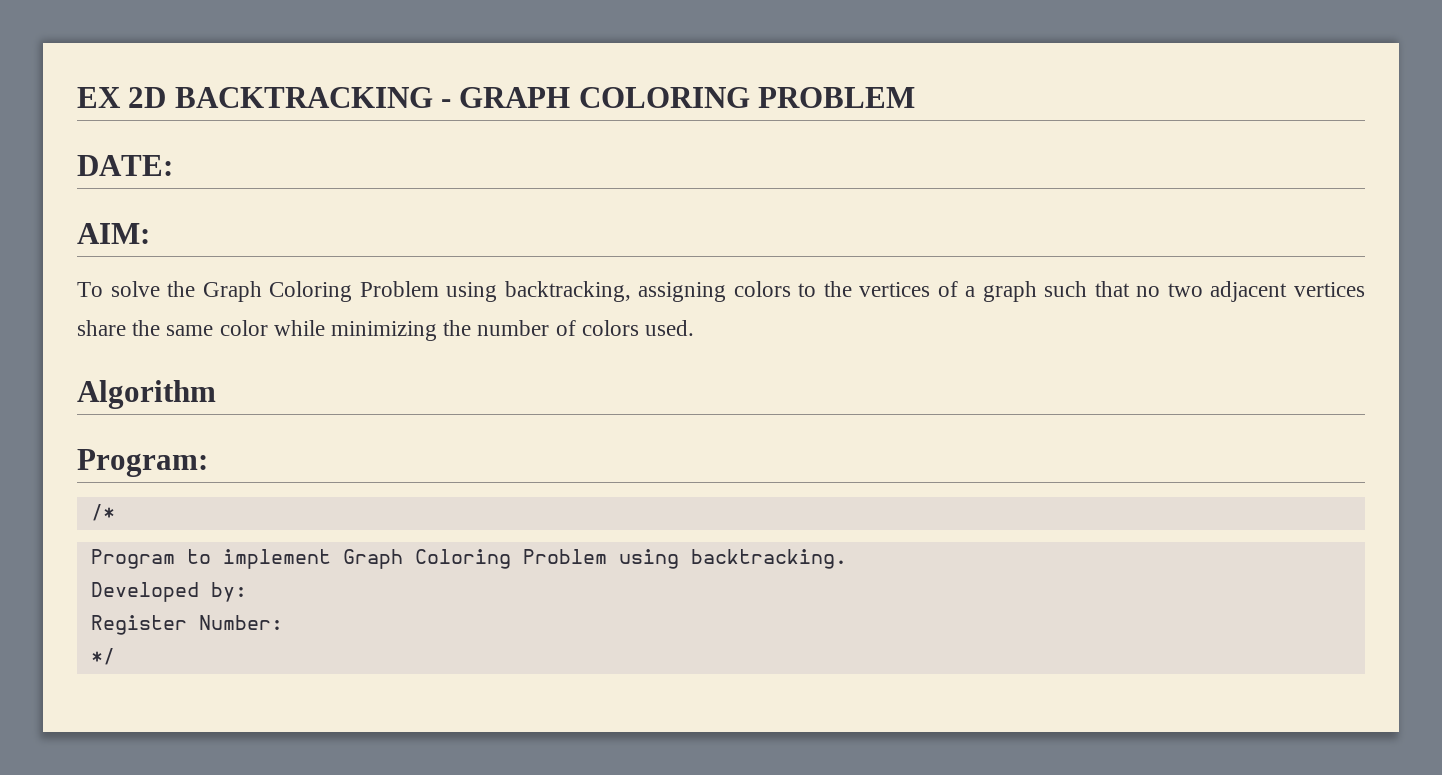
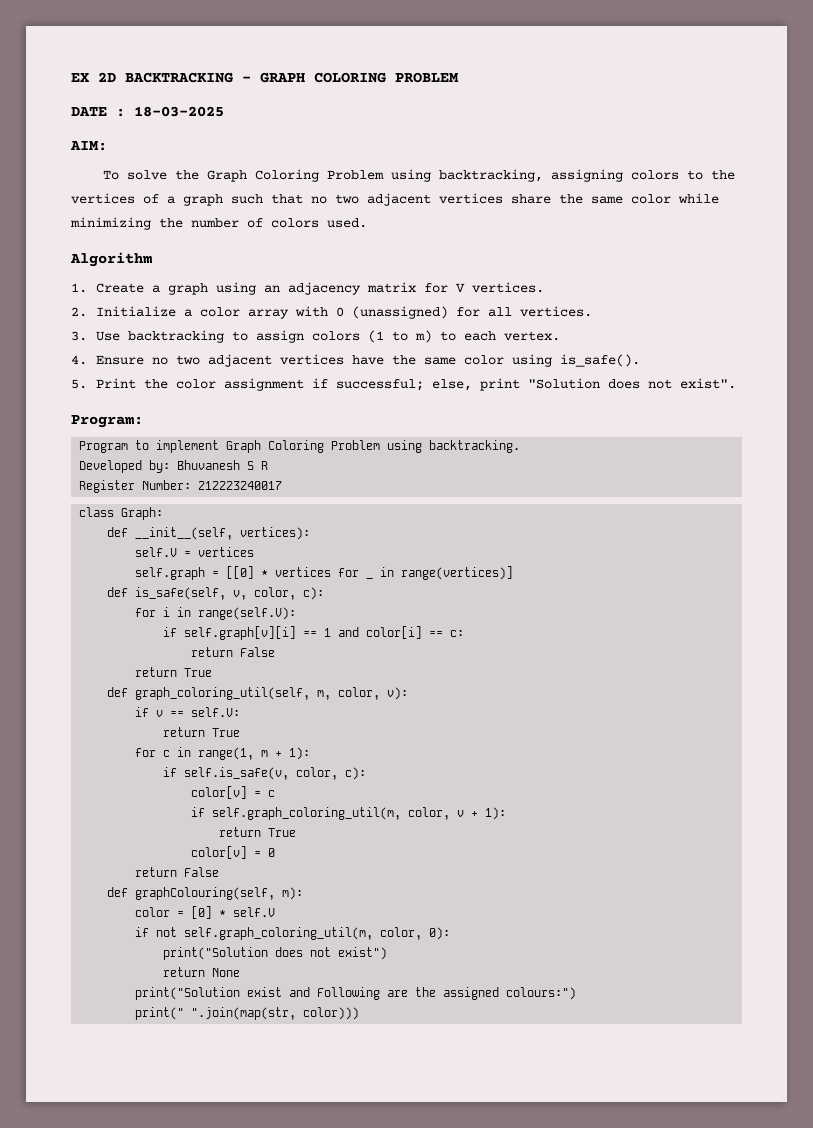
- DATE:
+ DATE : 18-03-2025
+ 1. Create a graph using an adjacency matrix for V vertices.
+ 2. Initialize a color array with 0 (unassigned) for all vertices.
+ 3. Use backtracking to assign colors (1 to m) to each vertex.
+ 4. Ensure no two adjacent vertices have the same color using is_safe().
+ 5. Print the color assignment if successful; else, print "Solution does not exist".
- /*
- Developed by:
+ Developed by: Bhuvanesh S R
- Register Number:
- */
+ Register Number: 212223240017
+ class Graph:
+ def __init__(self, vertices):
+ self.V = vertices
+ self.graph = [[0] * vertices for _ in range(vertices)]
+ def is_safe(self, v, color, c):
+ for i in range(self.V):
+ if self.graph[v][i] == 1 and color[i] == c:
+ return False
+ return True
+ def graph_coloring_util(self, m, color, v):
+ if v == self.V:
+ return True
+ for c in range(1, m + 1):
+ if self.is_safe(v, color, c):
+ color[v] = c
+ if self.graph_coloring_util(m, color, v + 1):
+ return True
+ color[v] = 0
+ return False
+ def graphColouring(self, m):
+ color = [0] * self.V
+ if not self.graph_coloring_util(m, color, 0):
+ print("Solution does not exist")
+ return None
+ print("Solution exist and Following are the assigned colours:")
+ print(" ".join(map(str, color)))

